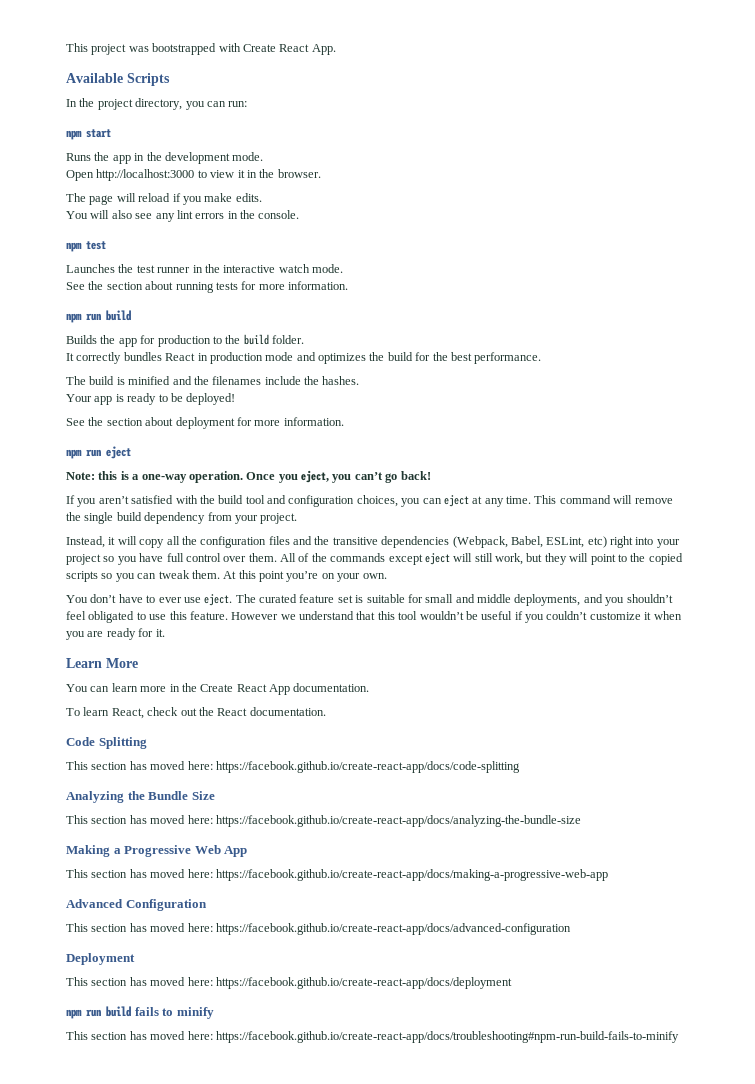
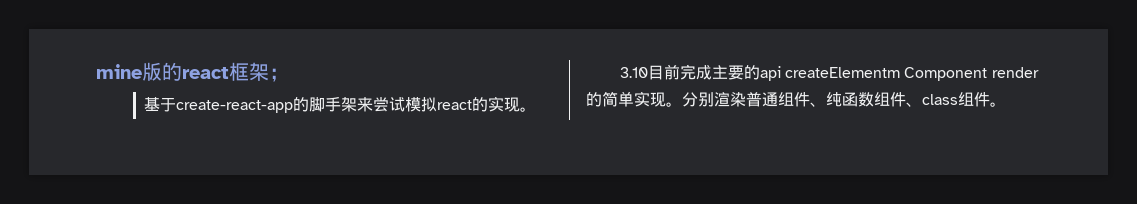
- This project was bootstrapped with Create React App.
- Available Scripts
- In the project directory, you can run:
- npm start
- Runs the app in the development mode.
- Open http://localhost:3000 to view it in the browser.
- The page will reload if you make edits.
- You will also see any lint errors in the console.
- npm test
- Launches the test runner in the interactive watch mode.
- See the section about running tests for more information.
- npm run build
- Builds the app for production to the build folder.
- It correctly bundles React in production mode and optimizes the build for the best performance.
- The build is minified and the filenames include the hashes.
- Your app is ready to be deployed!
- See the section about deployment for more information.
- npm run eject
- Note: this is a one-way operation. Once you eject, you can’t go back!
- If you aren’t satisfied with the build tool and configuration choices, you can eject at any time. This command will remove the single build dependency from your project.
- Instead, it will copy all the configuration files and the transitive dependencies (Webpack, Babel, ESLint, etc) right into your project so you have full control over them. All of the commands except eject will still work, but they will point to the copied scripts so you can tweak them. At this point you’re on your own.
- You don’t have to ever use eject. The curated feature set is suitable for small and middle deployments, and you shouldn’t feel obligated to use this feature. However we understand that this tool wouldn’t be useful if you couldn’t customize it when you are ready for it.
- Learn More
- You can learn more in the Create React App documentation.
- To learn React, check out the React documentation.
- Code Splitting
- This section has moved here: https://facebook.github.io/create-react-app/docs/code-splitting
- Analyzing the Bundle Size
- This section has moved here: https://facebook.github.io/create-react-app/docs/analyzing-the-bundle-size
- Making a Progressive Web App
- This section has moved here: https://facebook.github.io/create-react-app/docs/making-a-progressive-web-app
- Advanced Configuration
- This section has moved here: https://facebook.github.io/create-react-app/docs/advanced-configuration
- Deployment
- This section has moved here: https://facebook.github.io/create-react-app/docs/deployment
- npm run build fails to minify
- This section has moved here: https://facebook.github.io/create-react-app/docs/troubleshooting#npm-run-build-fails-to-minify
+ mine版的react框架；
+ 基于create-react-app的脚手架来尝试模拟react的实现。
+ 3.10目前完成主要的api createElementm Component render的简单实现。分别渲染普通组件、纯函数组件、class组件。

